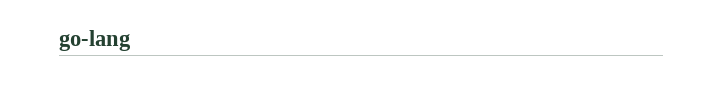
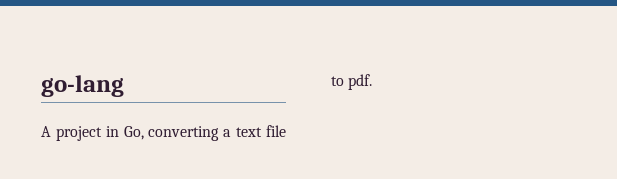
+ A project in Go, converting a text file to pdf.

